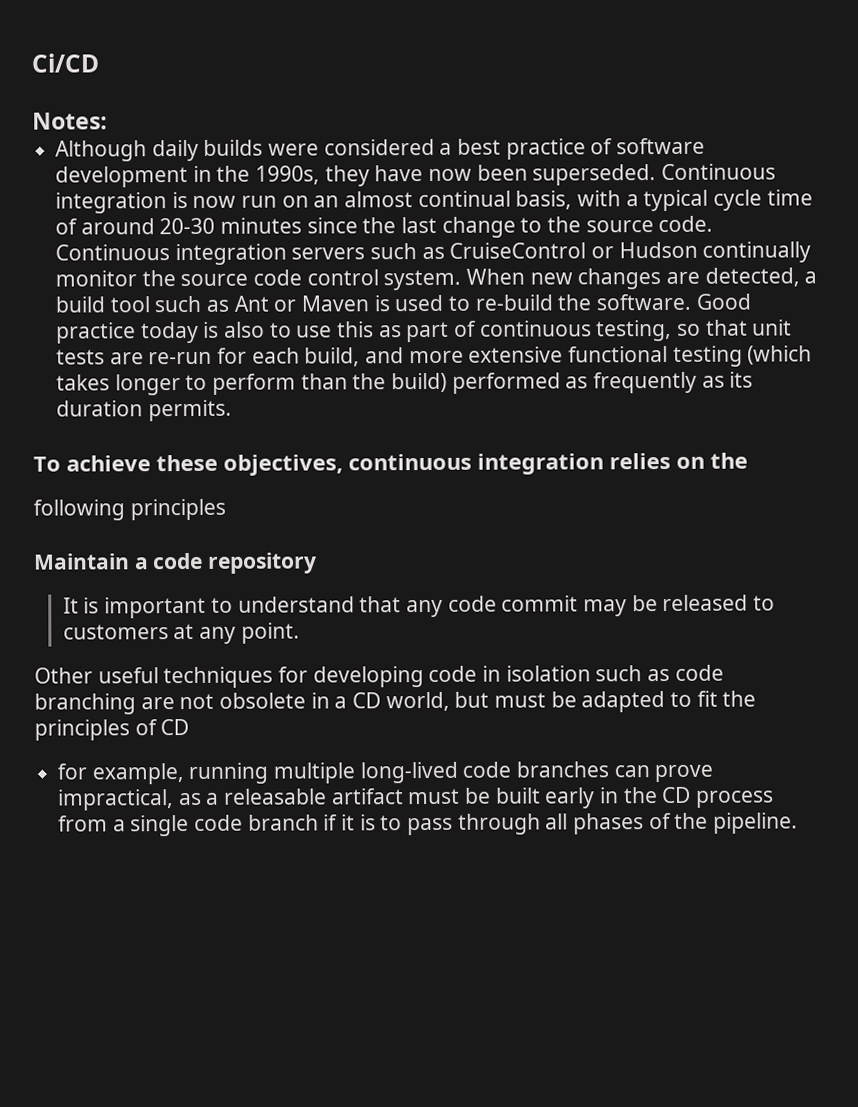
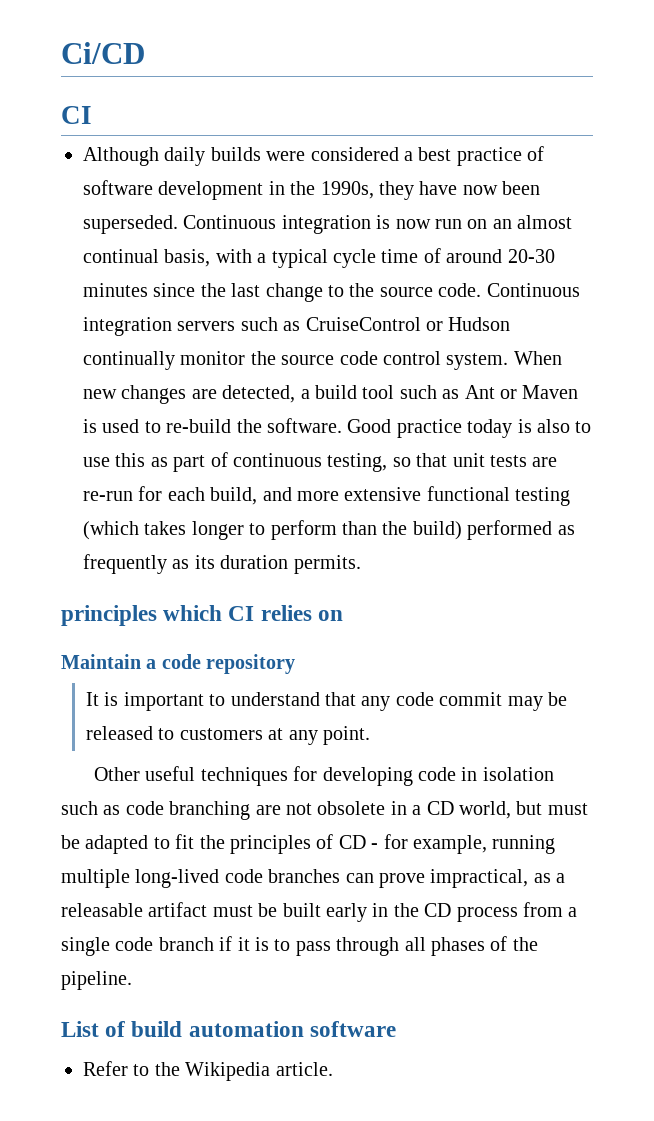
  Ci/CD
- Notes:
+ CI
- To achieve these objectives, continuous integration relies on the
- following principles
+ principles which CI relies on
- Other useful techniques for developing code in isolation such as code branching are not obsolete in a CD world, but must be adapted to fit the principles of CD
- for example, running multiple long-lived code branches can prove impractical, as a releasable artifact must be built early in the CD process from a single code branch if it is to pass through all phases of the pipeline.
+ Other useful techniques for developing code in isolation such as code branching are not obsolete in a CD world, but must be adapted to fit the principles of CD - for example, running multiple long-lived code branches can prove impractical, as a releasable artifact must be built early in the CD process from a single code branch if it is to pass through all phases of the pipeline.
+ List of build automation software
+ Refer to the Wikipedia article.

